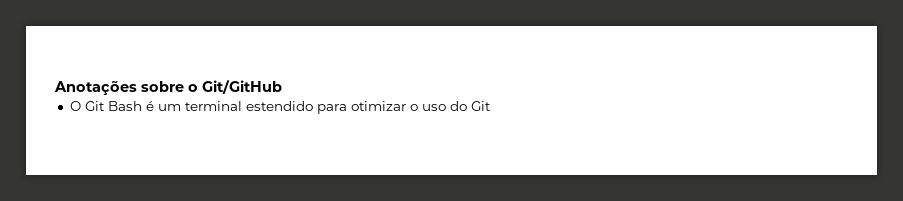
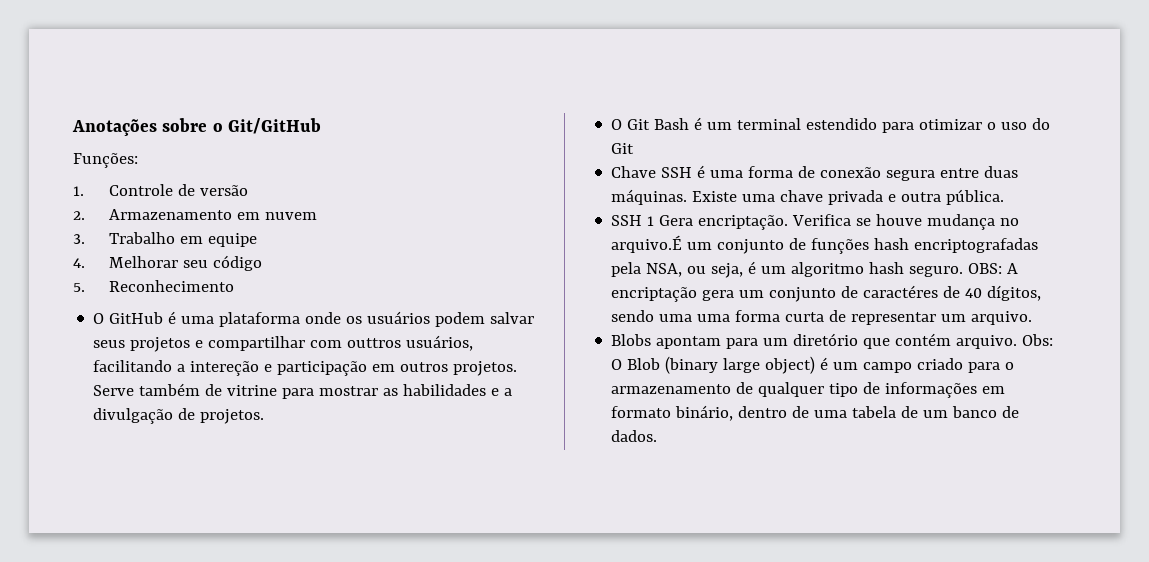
+ Funções:
+ 1. Controle de versão
+ 2. Armazenamento em nuvem
+ 3. Trabalho em equipe
+ 4. Melhorar seu código
+ 5. Reconhecimento
+ O GitHub é uma plataforma onde os usuários podem salvar seus projetos e compartilhar com outtros usuários, facilitando a intereção e participação em outros projetos. Serve também de vitrine para mostrar as habilidades e a divulgação de projetos.
+ Chave SSH é uma forma de conexão segura entre duas máquinas. Existe uma chave privada e outra pública.
+ SSH 1 Gera encriptação. Verifica se houve mudança no arquivo.É um conjunto de funções hash encriptografadas pela NSA, ou seja, é um algoritmo hash seguro. OBS: A encriptação gera um conjunto de caractéres de 40 dígitos, sendo uma uma forma curta de representar um arquivo.
+ Blobs apontam para um diretório que contém arquivo. Obs: O Blob (binary large object) é um campo criado para o armazenamento de qualquer tipo de informações em formato binário, dentro de uma tabela de um banco de dados.

